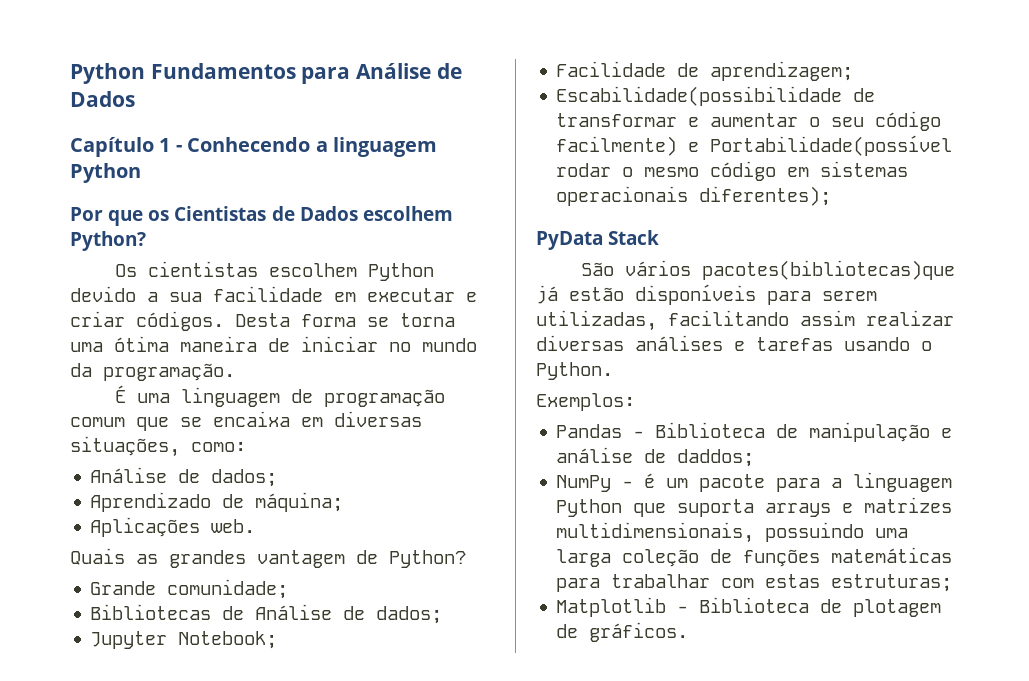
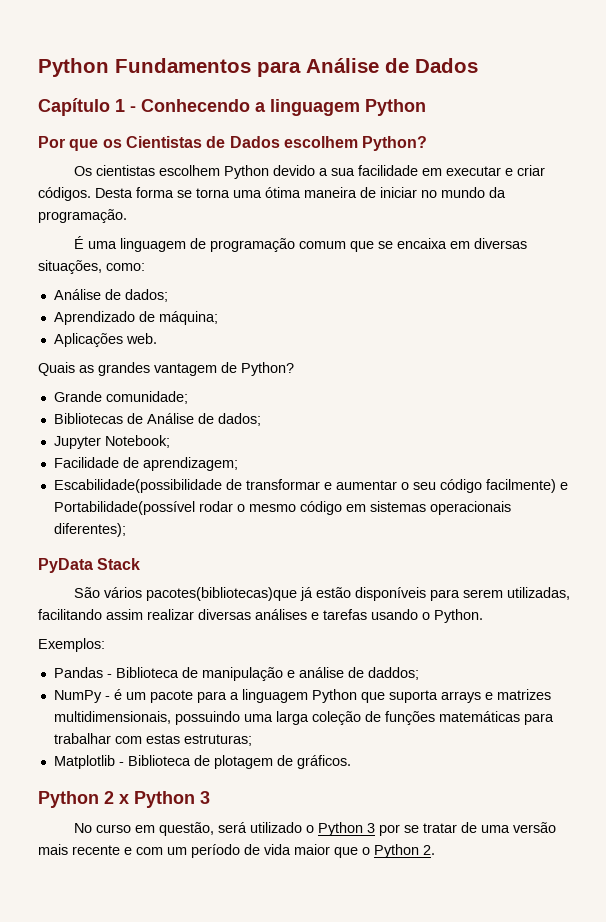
+ Python 2 x Python 3
+ No curso em questão, será utilizado o Python 3 por se tratar de uma versão mais recente e com um período de vida maior que o Python 2.

